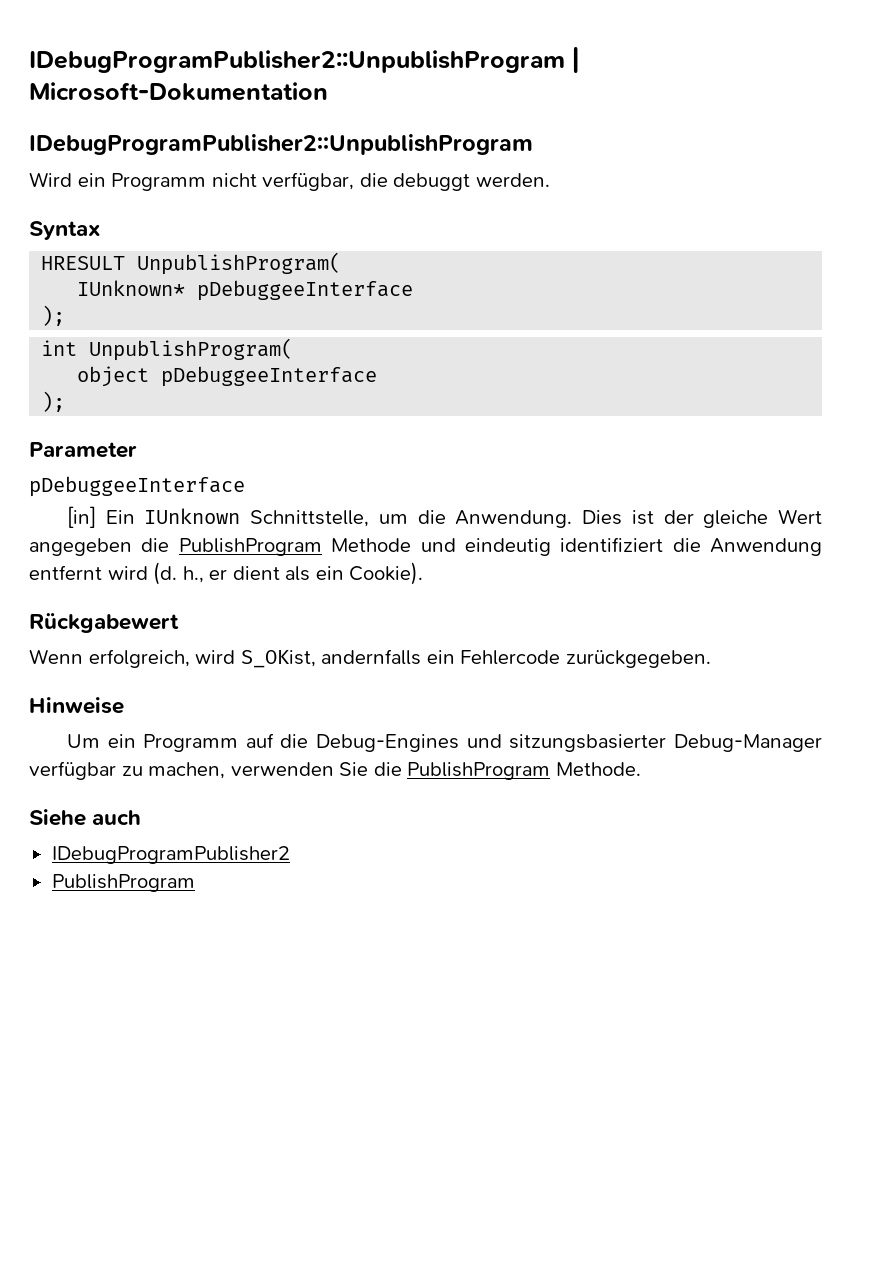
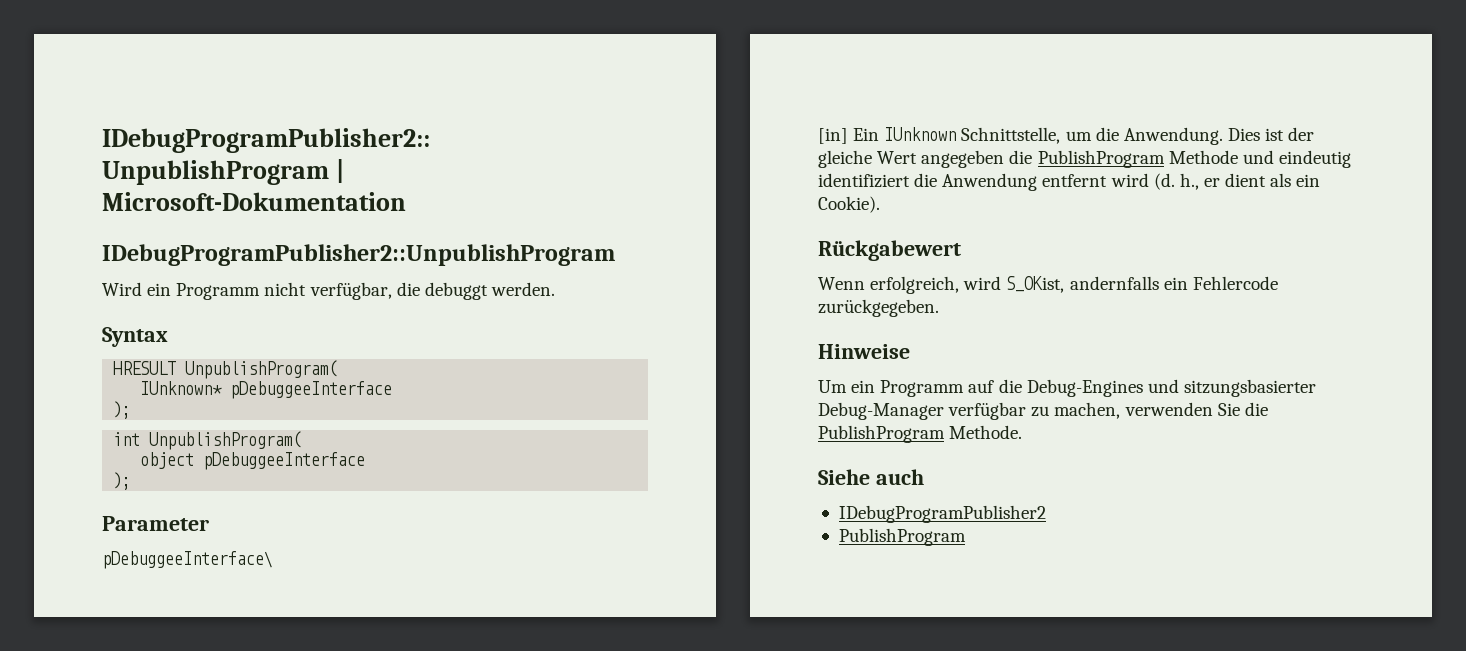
  Parameter
- pDebuggeeInterface
+ pDebuggeeInterface\

